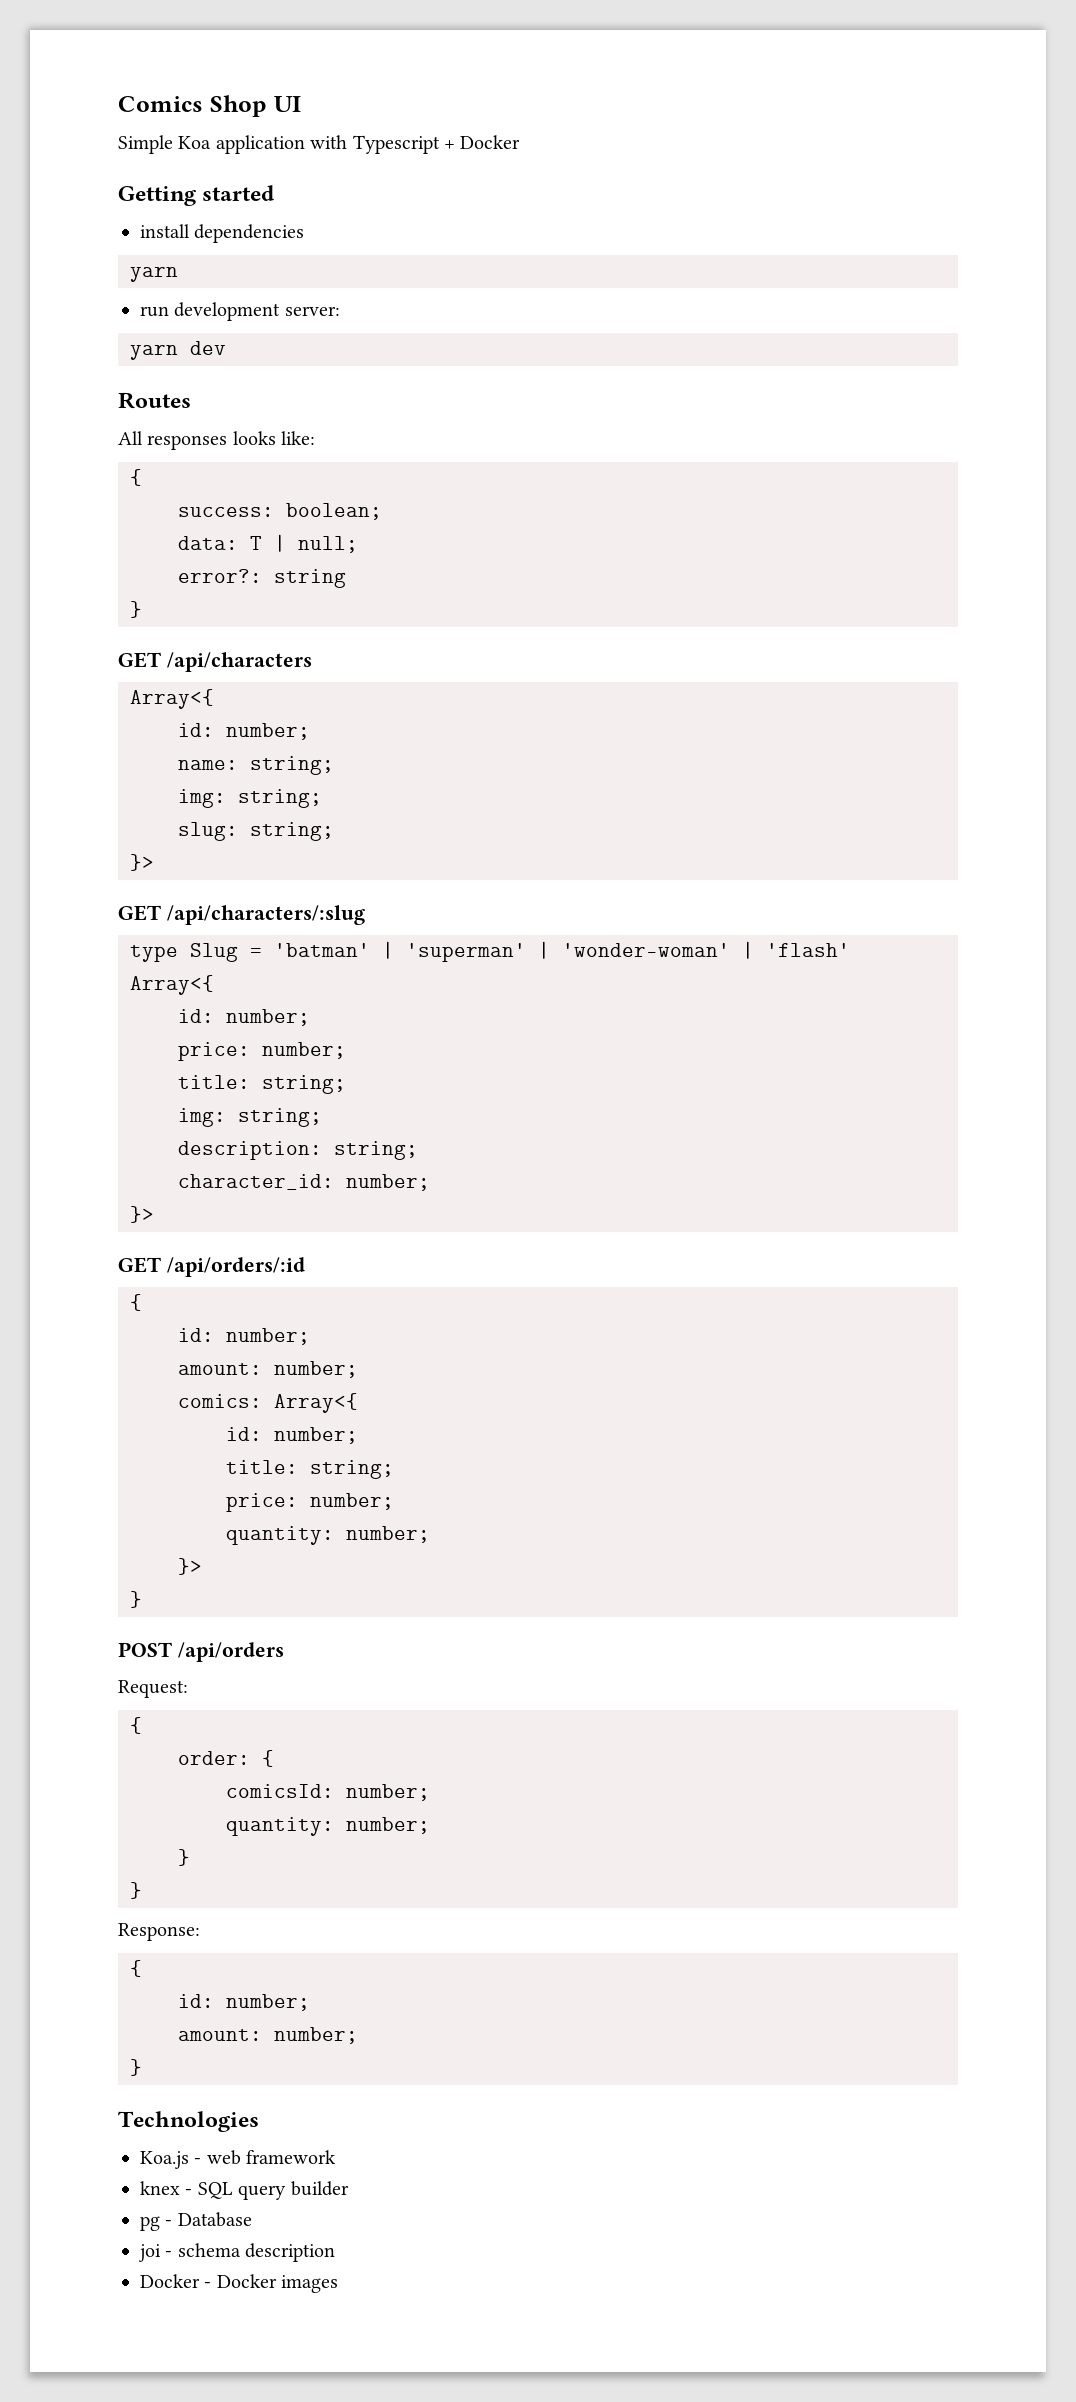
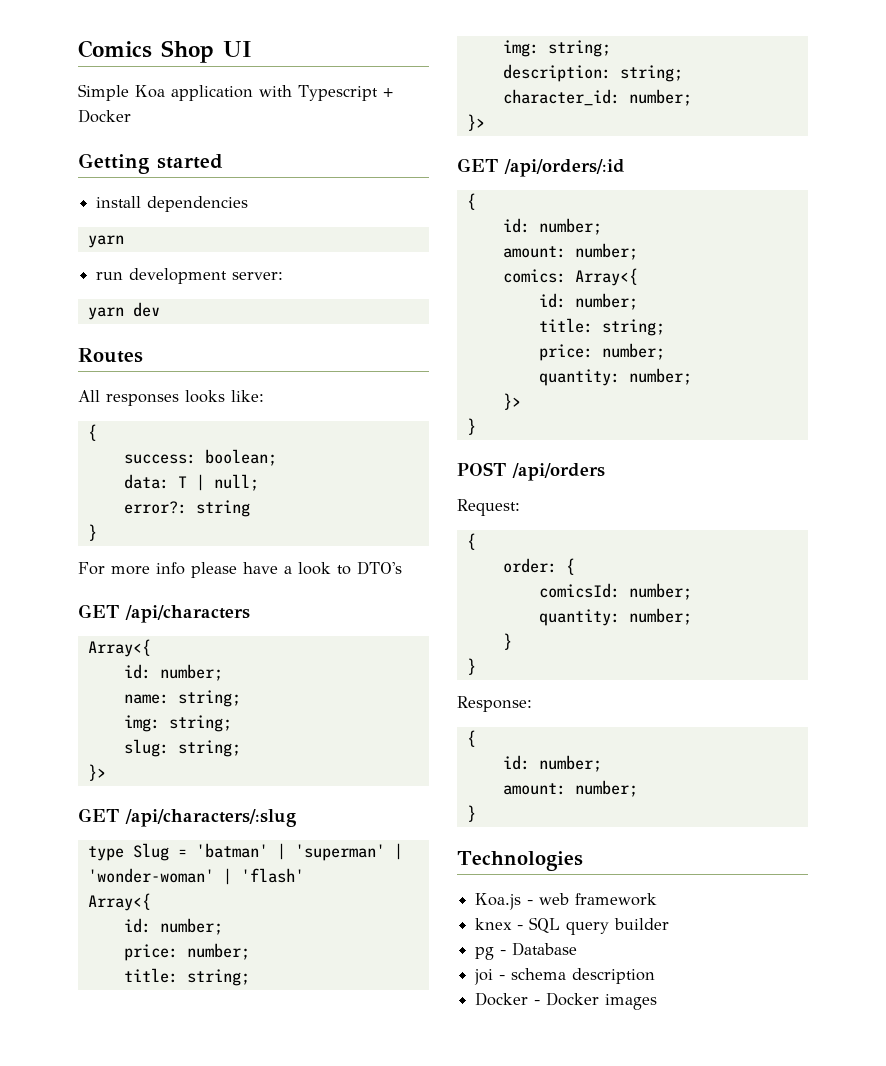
+ For more info please have a look to DTO's

